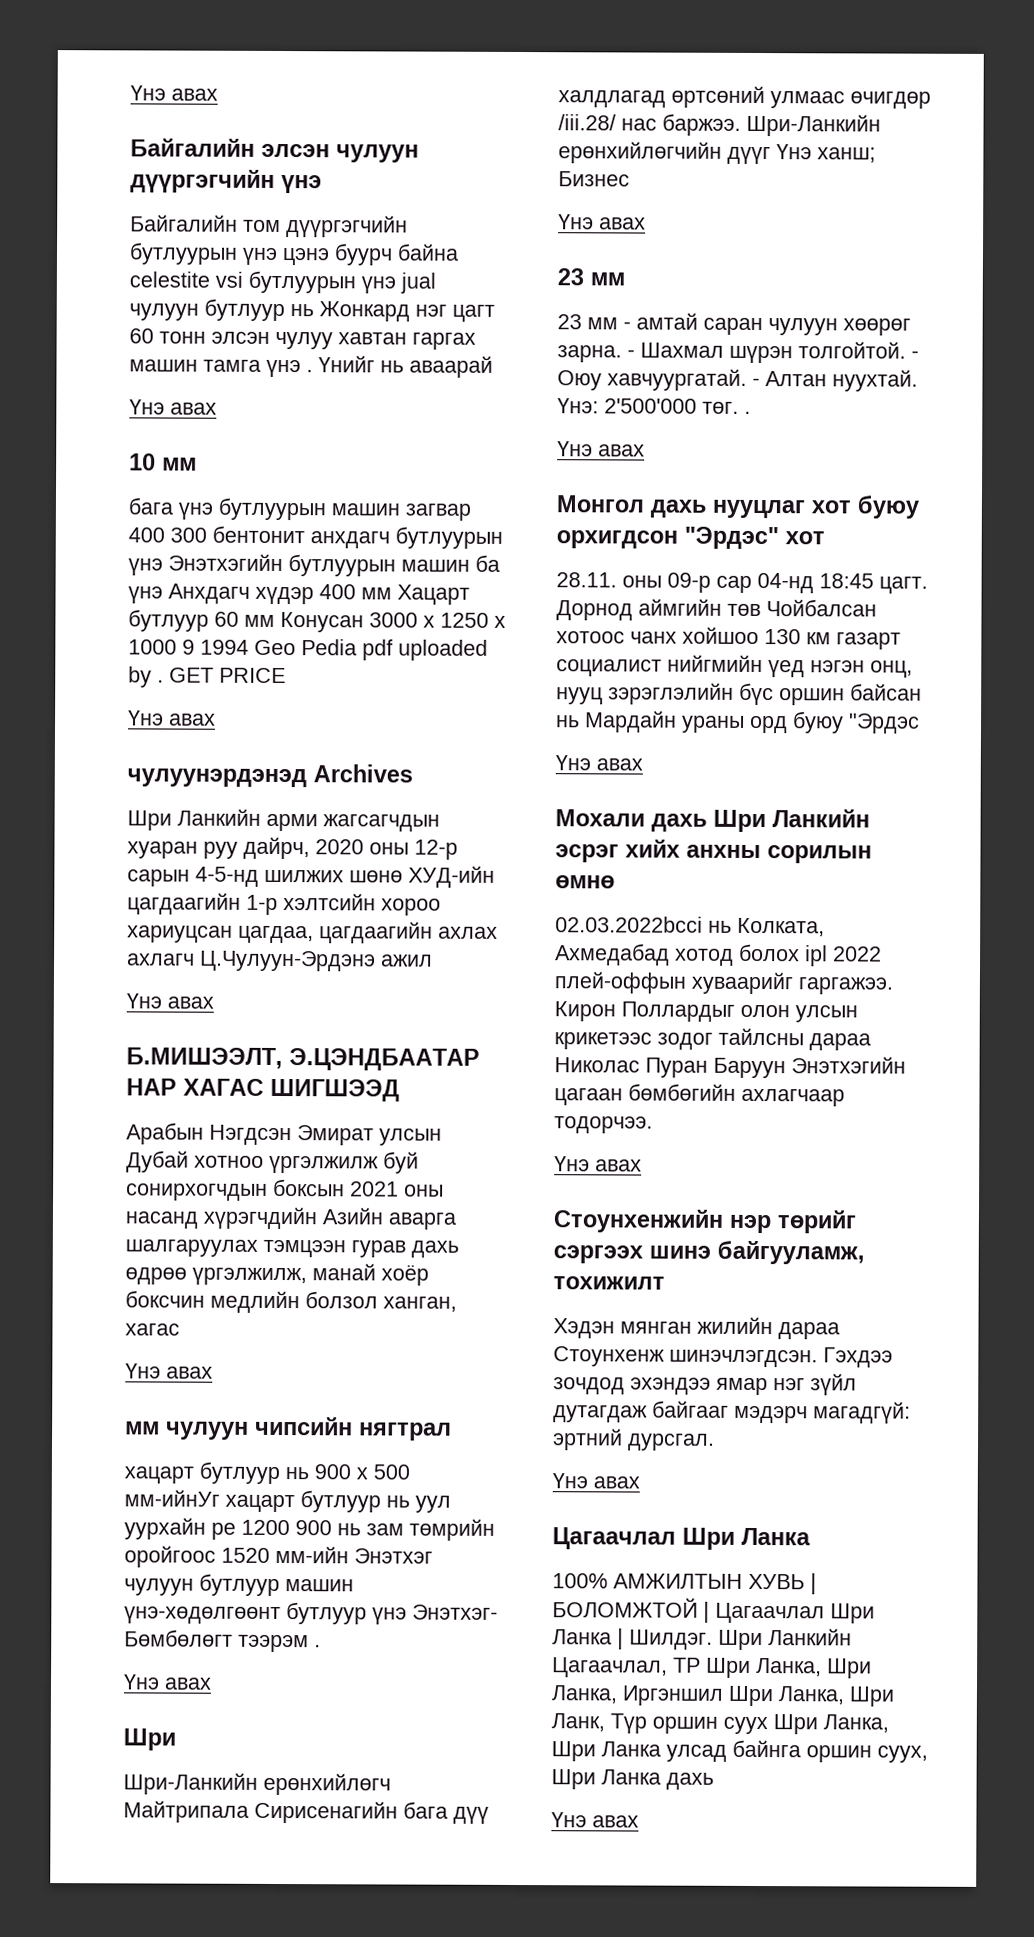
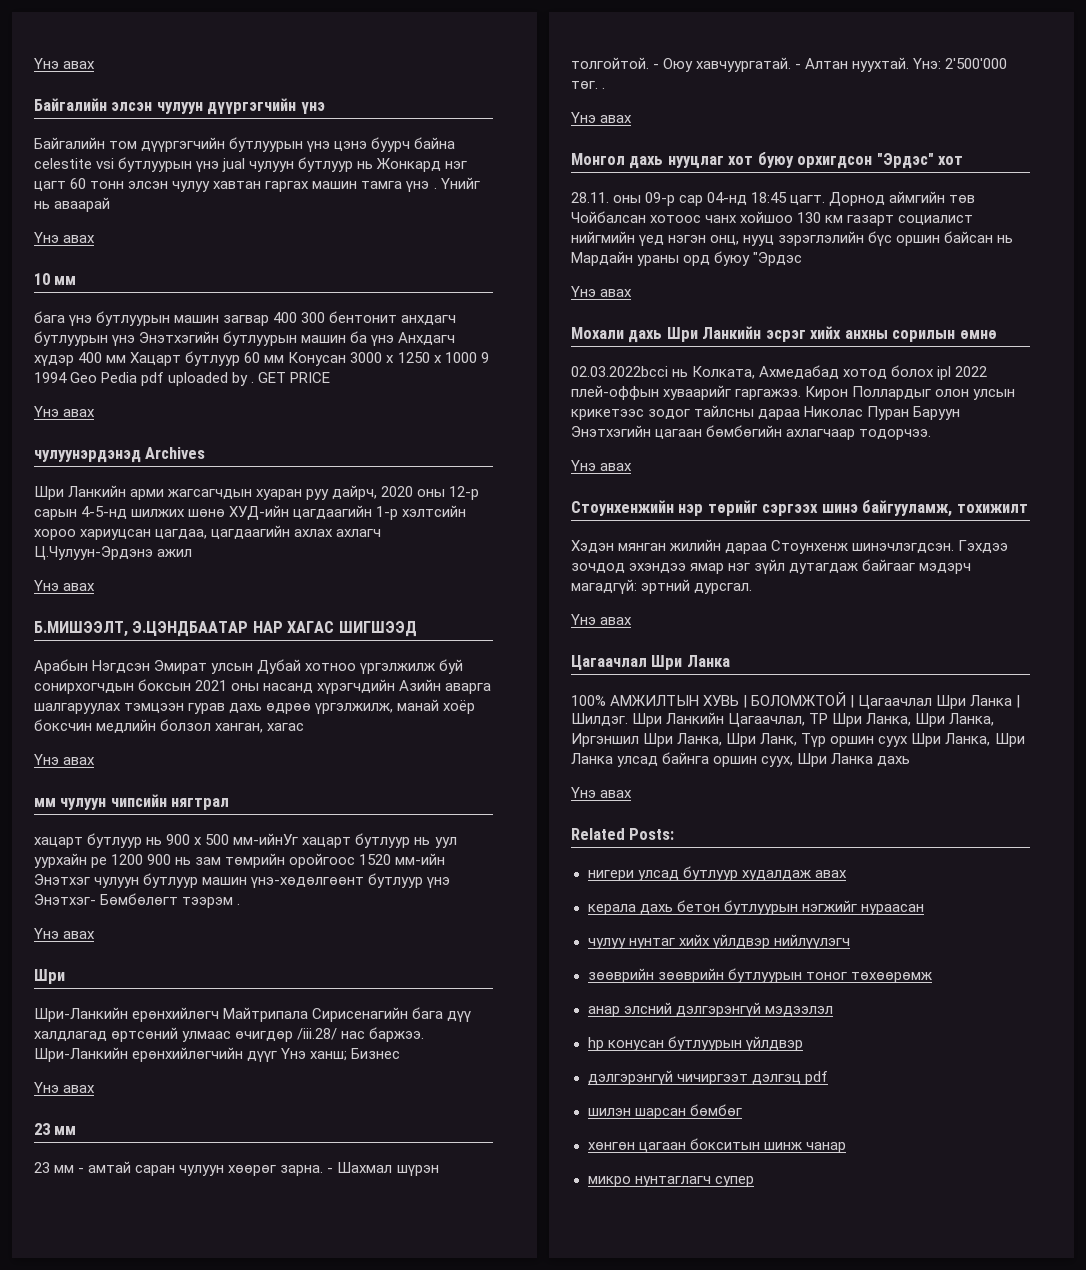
+ Related Posts:
+ нигери улсад бутлуур худалдаж авах
+ керала дахь бетон бутлуурын нэгжийг нураасан
+ чулуу нунтаг хийх үйлдвэр нийлүүлэгч
+ зөөврийн зөөврийн бутлуурын тоног төхөөрөмж
+ анар элсний дэлгэрэнгүй мэдээлэл
+ hp конусан бутлуурын үйлдвэр
+ дэлгэрэнгүй чичиргээт дэлгэц pdf
+ шилэн шарсан бөмбөг
+ хөнгөн цагаан бокситын шинж чанар
+ микро нунтаглагч супер

